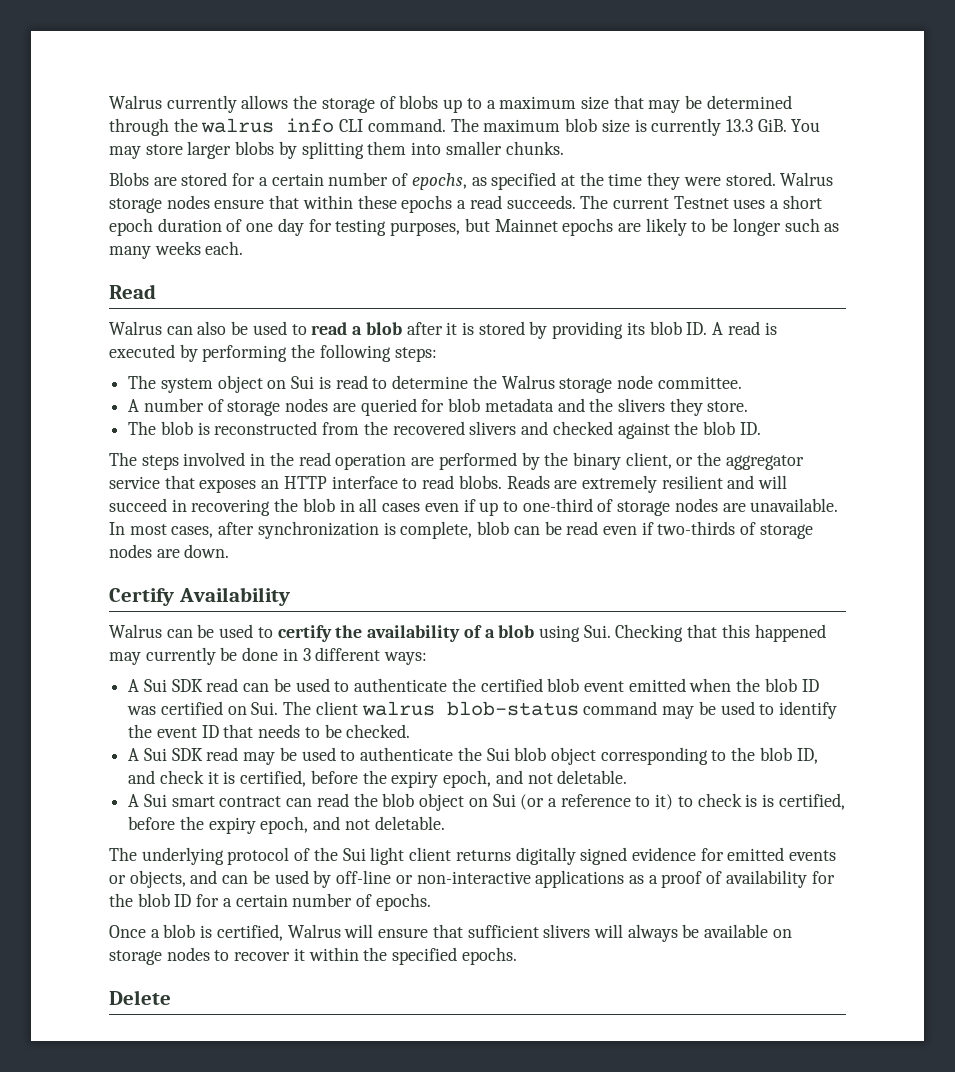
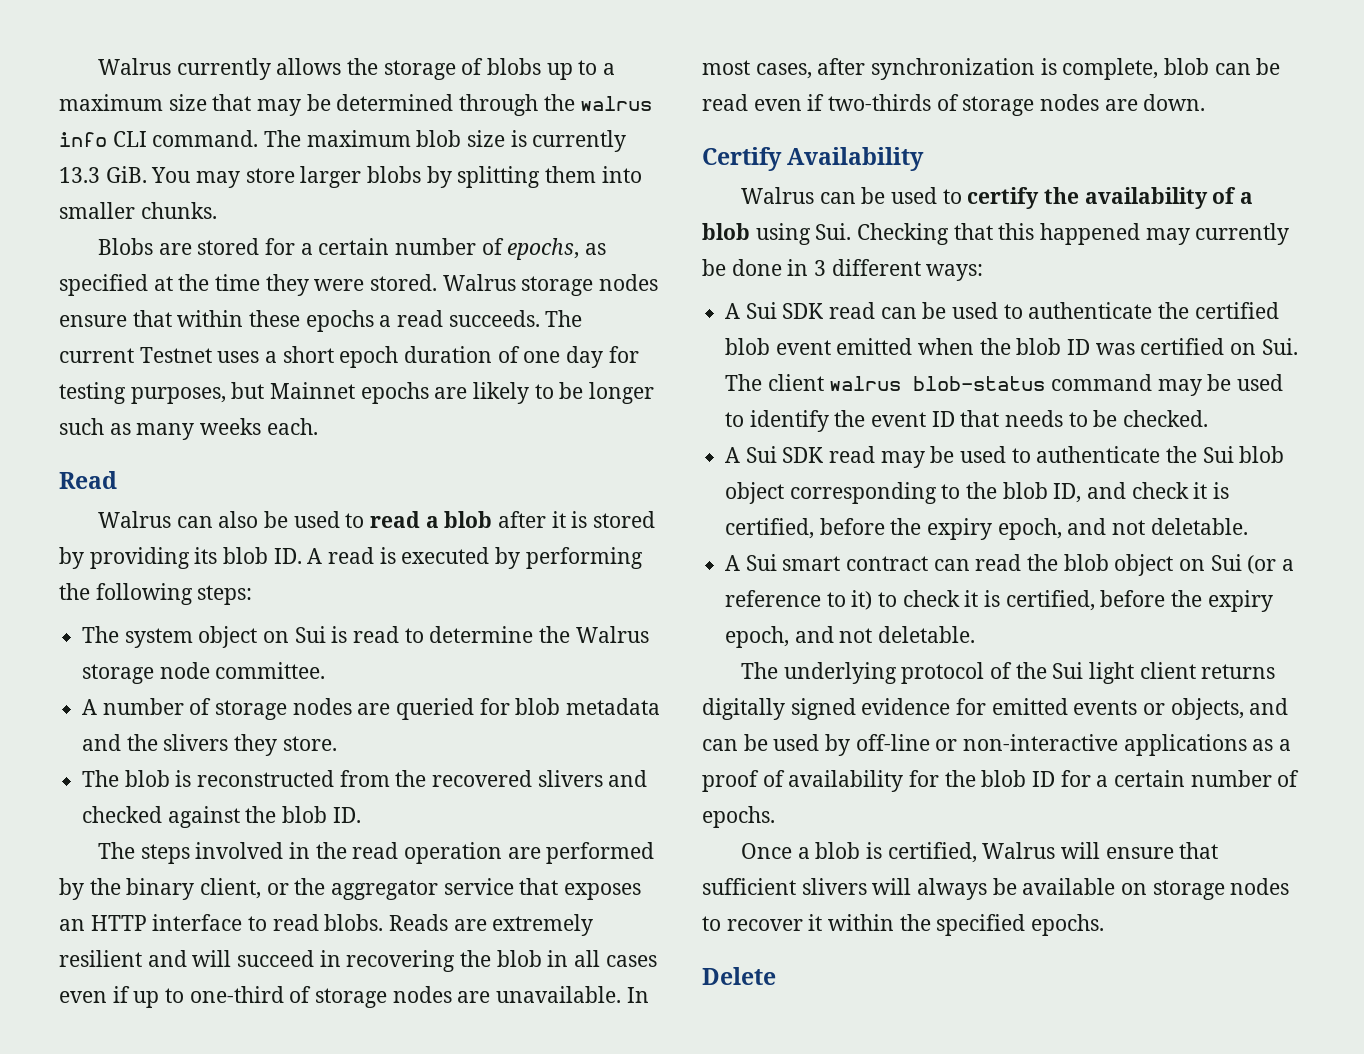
- A Sui smart contract can read the blob object on Sui (or a reference to it) to check is is certified, before the expiry epoch, and not deletable.
+ A Sui smart contract can read the blob object on Sui (or a reference to it) to check it is certified, before the expiry epoch, and not deletable.

